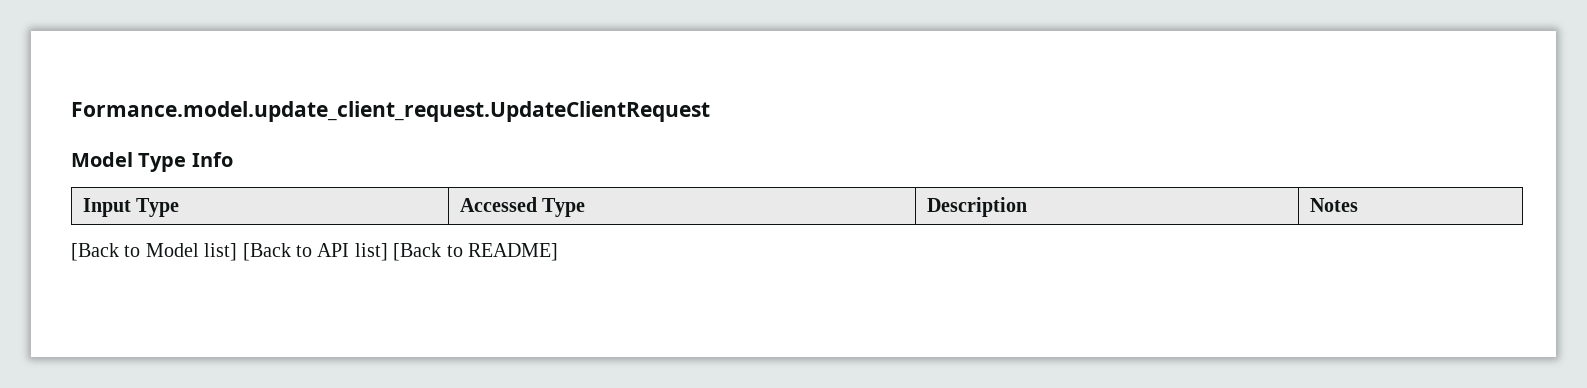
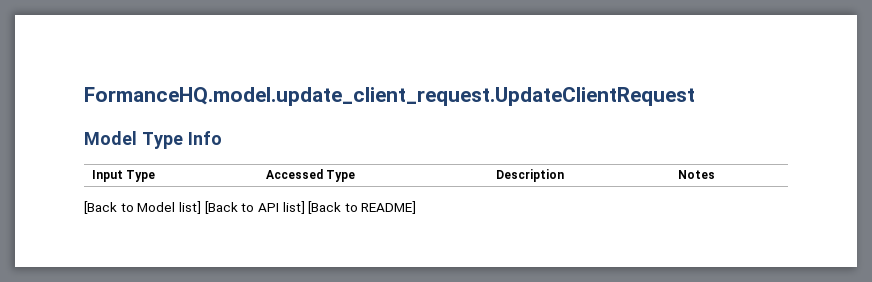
- Formance.model.update_client_request.UpdateClientRequest
+ FormanceHQ.model.update_client_request.UpdateClientRequest

